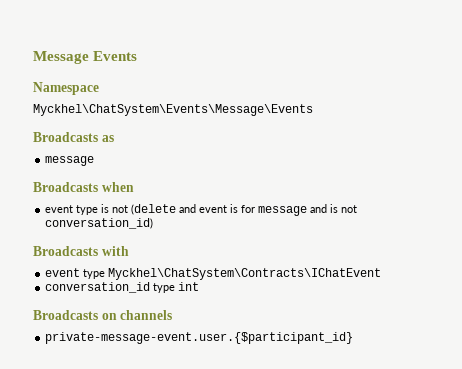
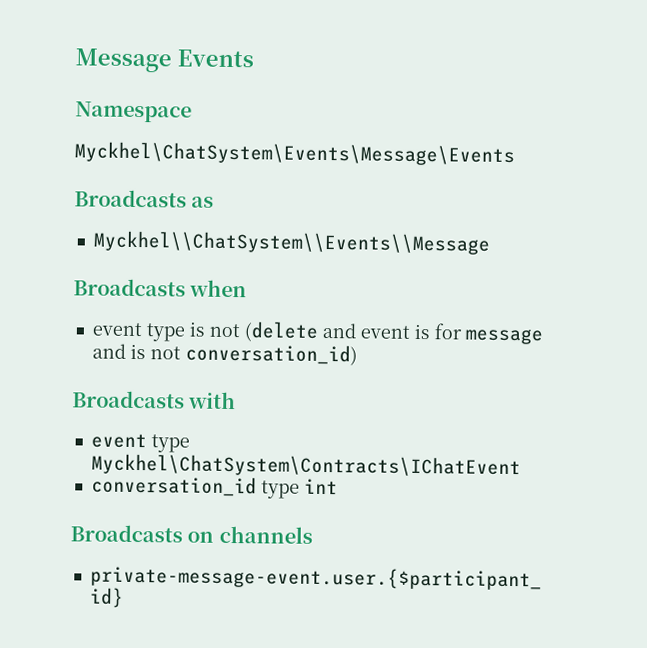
  Broadcasts as
- message
+ Myckhel\\ChatSystem\\Events\\Message

